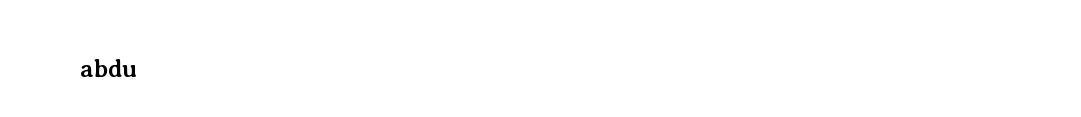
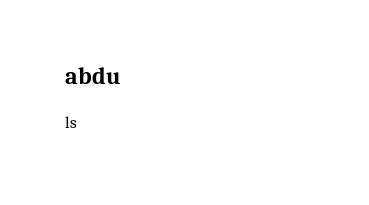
+ ls

